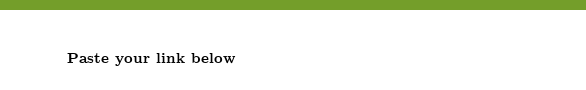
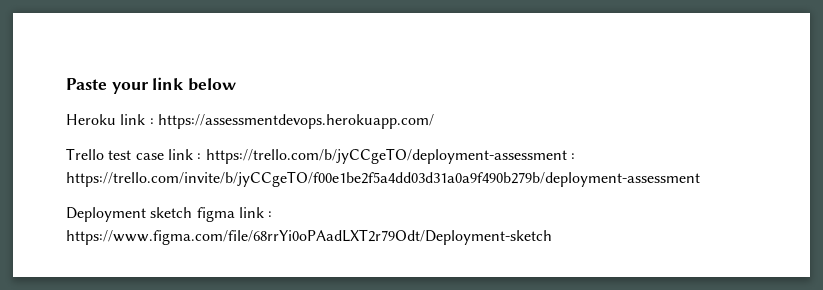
+ Heroku link : https://assessmentdevops.herokuapp.com/
+ Trello test case link : https://trello.com/b/jyCCgeTO/deployment-assessment : https://trello.com/invite/b/jyCCgeTO/f00e1be2f5a4dd03d31a0a9f490b279b/deployment-assessment
+ Deployment sketch figma link : https://www.figma.com/file/68rrYi0oPAadLXT2r79Odt/Deployment-sketch

